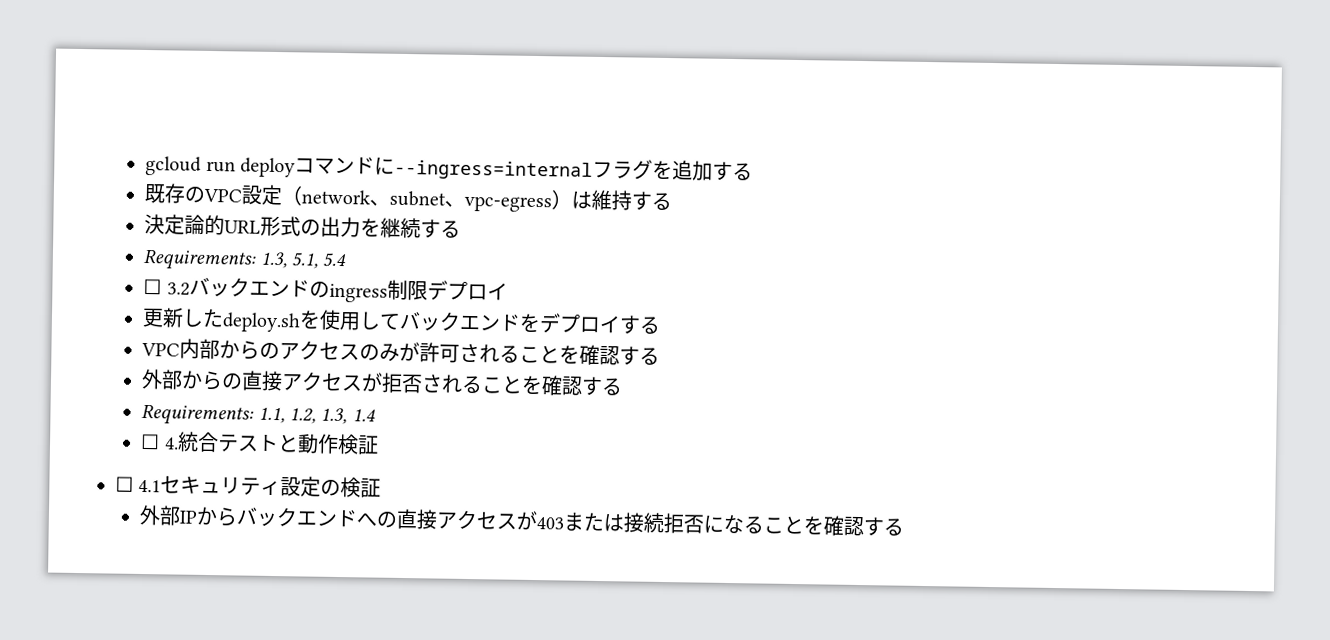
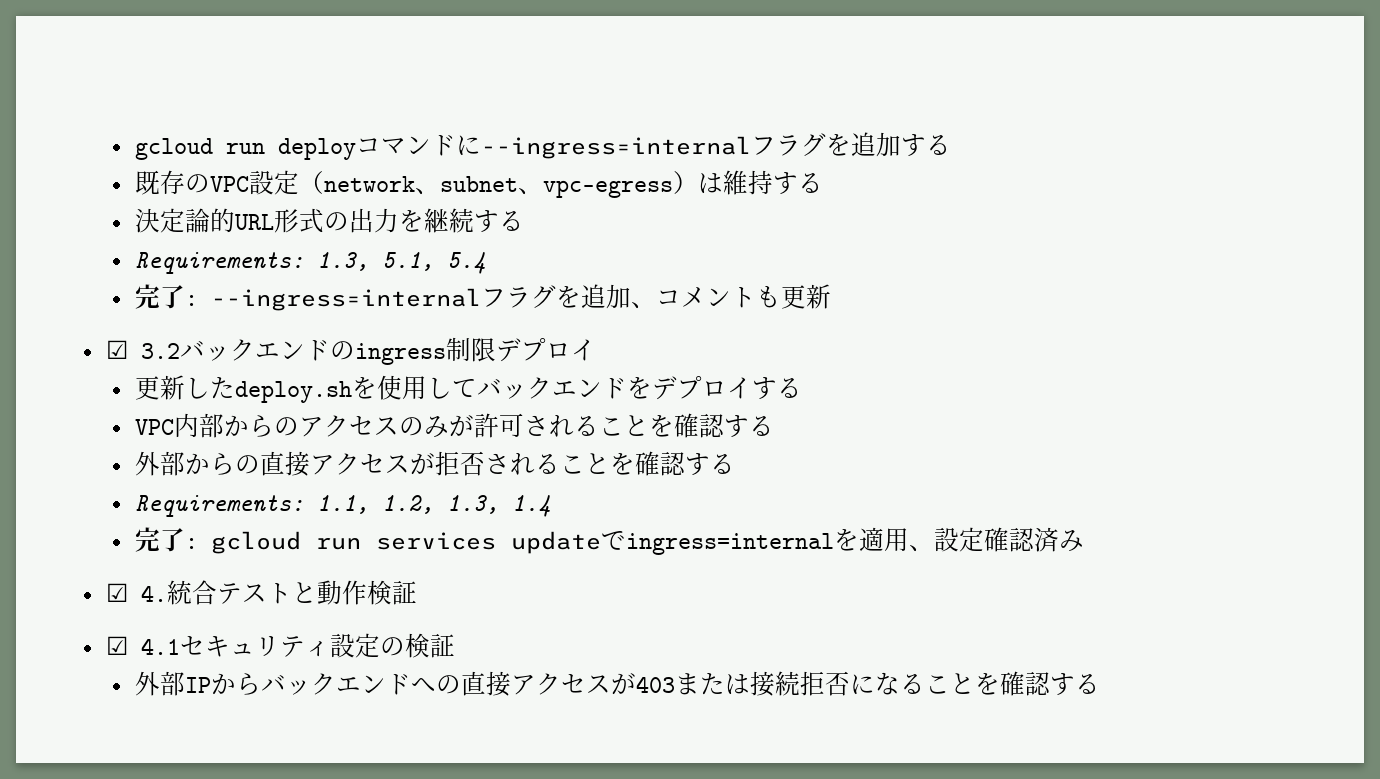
- ☐ 3.2バックエンドのingress制限デプロイ
+ 完了: --ingress=internalフラグを追加、コメントも更新
+ ☑ 3.2バックエンドのingress制限デプロイ
- ☐ 4.統合テストと動作検証
+ 完了: gcloud run services updateでingress=internalを適用、設定確認済み
+ ☑ 4.統合テストと動作検証
- ☐ 4.1セキュリティ設定の検証
+ ☑ 4.1セキュリティ設定の検証

